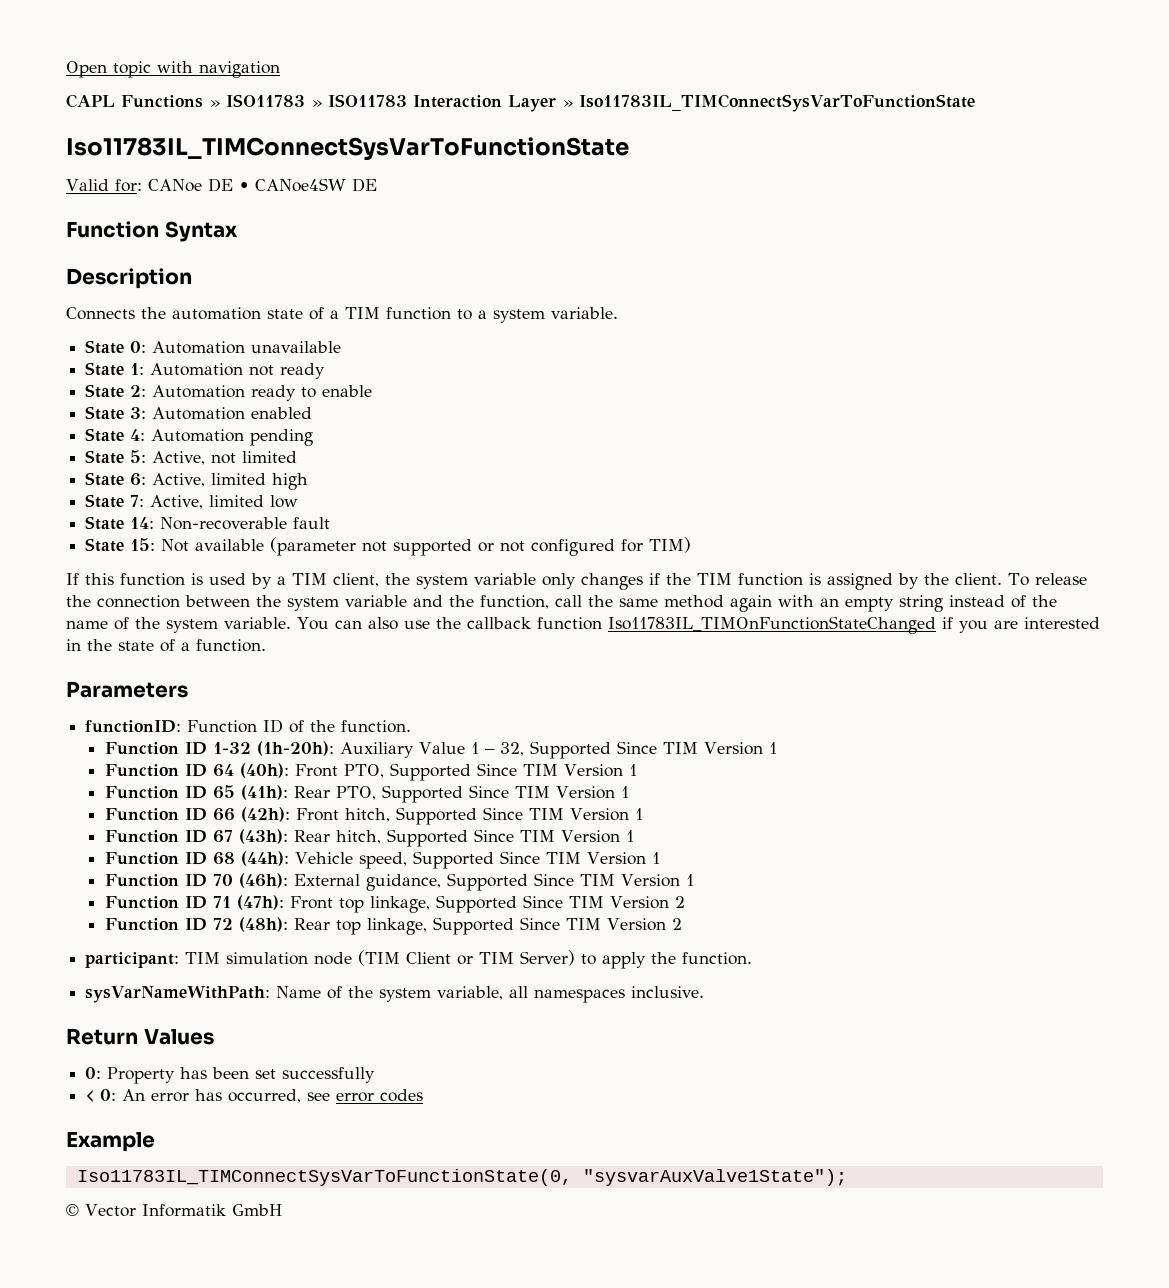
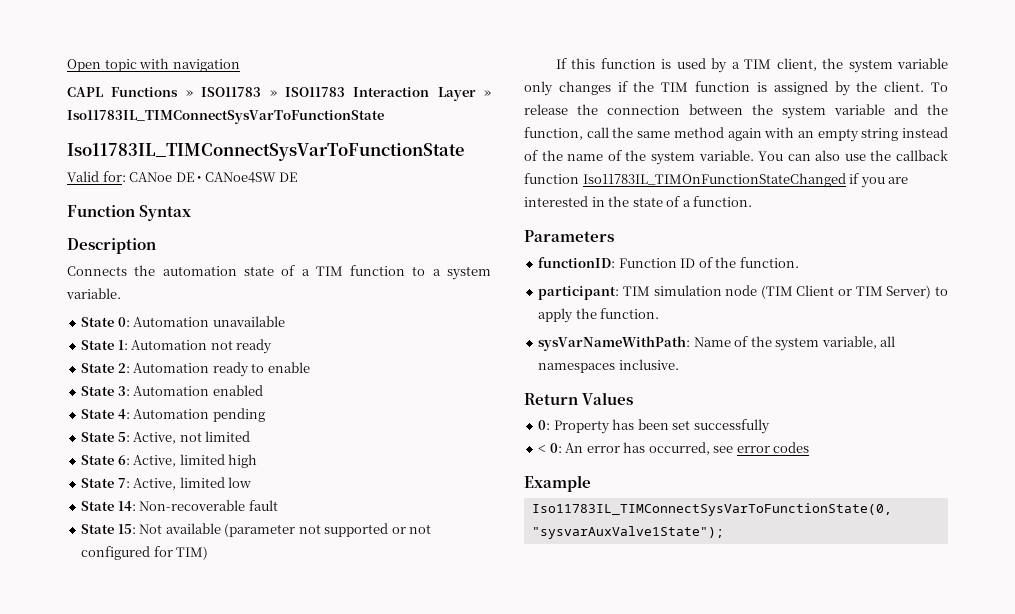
- Function ID 1-32 (1h-20h): Auxiliary Value 1 – 32, Supported Since TIM Version 1
- Function ID 64 (40h): Front PTO, Supported Since TIM Version 1
- Function ID 65 (41h): Rear PTO, Supported Since TIM Version 1
- Function ID 66 (42h): Front hitch, Supported Since TIM Version 1
- Function ID 67 (43h): Rear hitch, Supported Since TIM Version 1
- Function ID 68 (44h): Vehicle speed, Supported Since TIM Version 1
- Function ID 70 (46h): External guidance, Supported Since TIM Version 1
- Function ID 71 (47h): Front top linkage, Supported Since TIM Version 2
- Function ID 72 (48h): Rear top linkage, Supported Since TIM Version 2
- © Vector Informatik GmbH

